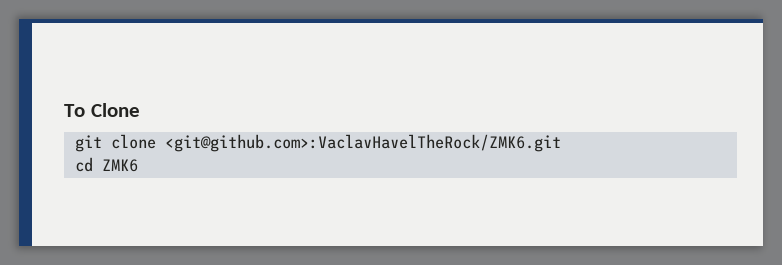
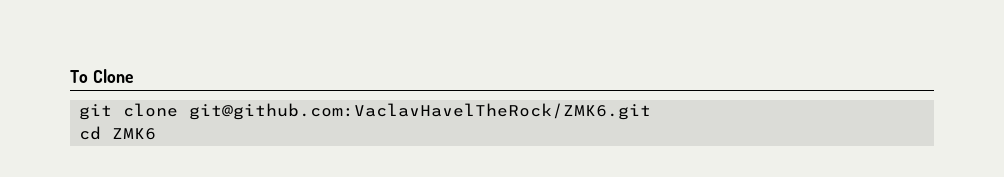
- git clone <git@github.com>:VaclavHavelTheRock/ZMK6.git
+ git clone git@github.com:VaclavHavelTheRock/ZMK6.git

